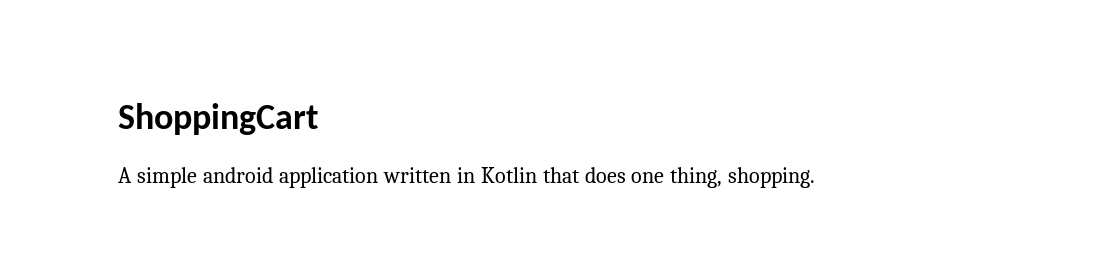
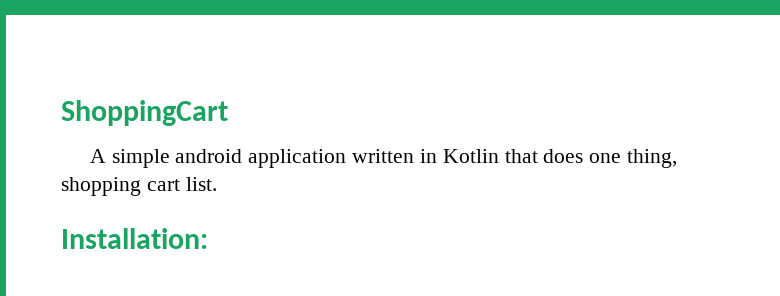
- A simple android application written in Kotlin that does one thing, shopping.
+ A simple android application written in Kotlin that does one thing, shopping cart list.
+ Installation:

